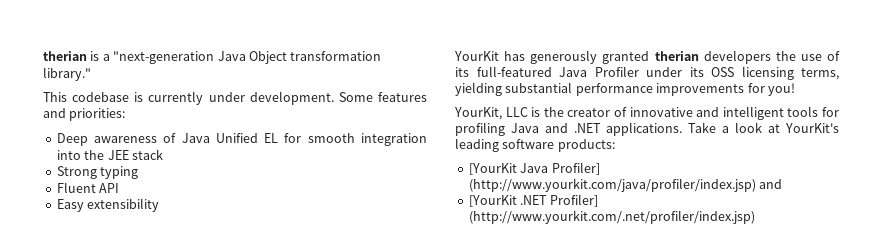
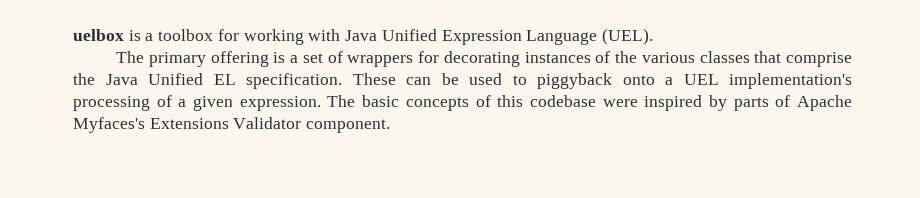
- therian is a "next-generation Java Object transformation library."
- This codebase is currently under development. Some features and priorities:
- Deep awareness of Java Unified EL for smooth integration into the JEE stack
- Strong typing
- Fluent API
- Easy extensibility
- YourKit has generously granted therian developers the use of its full-featured Java Profiler under its OSS licensing terms, yielding substantial performance improvements for you!
- YourKit, LLC is the creator of innovative and intelligent tools for profiling Java and .NET applications. Take a look at YourKit's leading software products:
- [YourKit Java Profiler] (http://www.yourkit.com/java/profiler/index.jsp) and
- [YourKit .NET Profiler] (http://www.yourkit.com/.net/profiler/index.jsp)
+ uelbox is a toolbox for working with Java Unified Expression Language (UEL).
+ The primary offering is a set of wrappers for decorating instances of the various classes that comprise the Java Unified EL specification. These can be used to piggyback onto a UEL implementation's processing of a given expression. The basic concepts of this codebase were inspired by parts of Apache Myfaces's Extensions Validator component.

